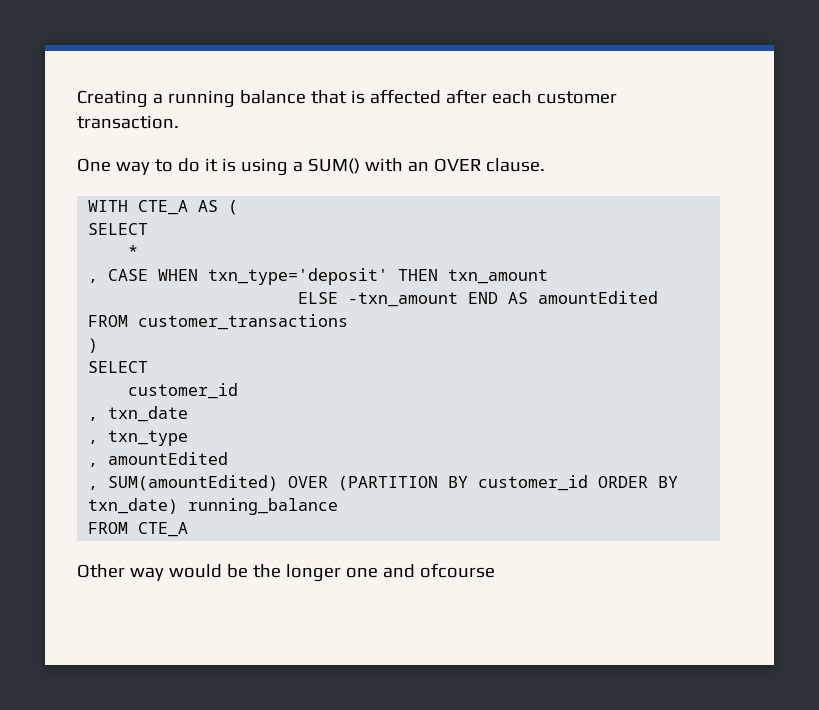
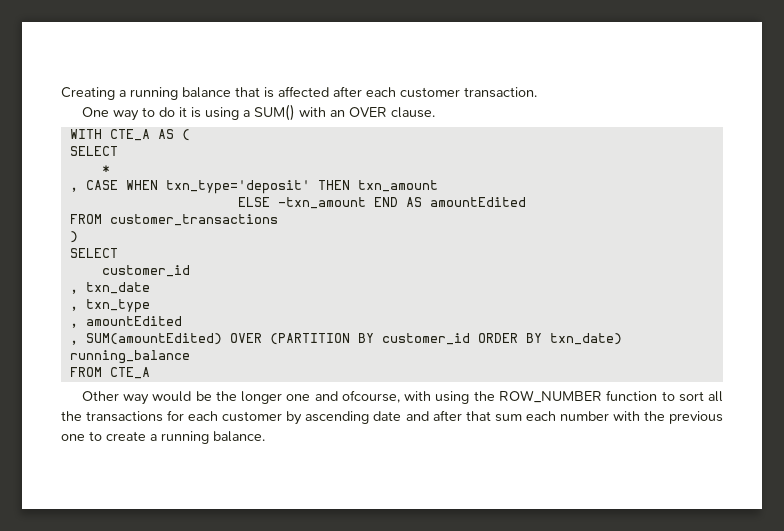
- Other way would be the longer one and ofcourse
+ Other way would be the longer one and ofcourse, with using the ROW_NUMBER function to sort all the transactions for each customer by ascending date and after that sum each number with the previous one to create a running balance.

